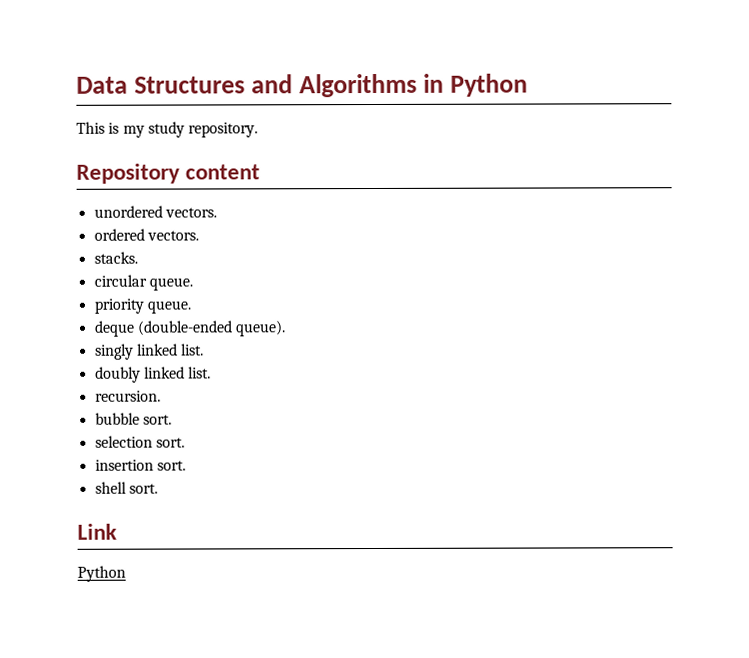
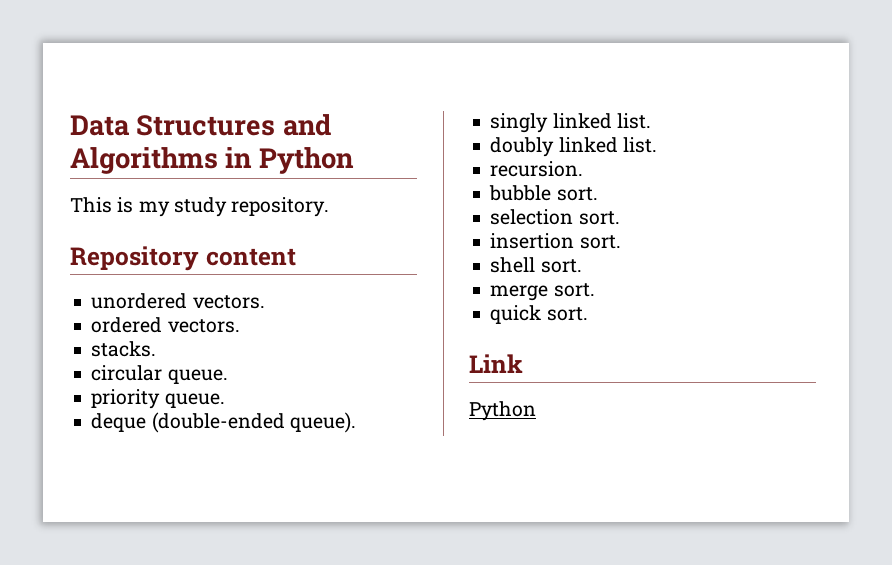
+ merge sort.
+ quick sort.

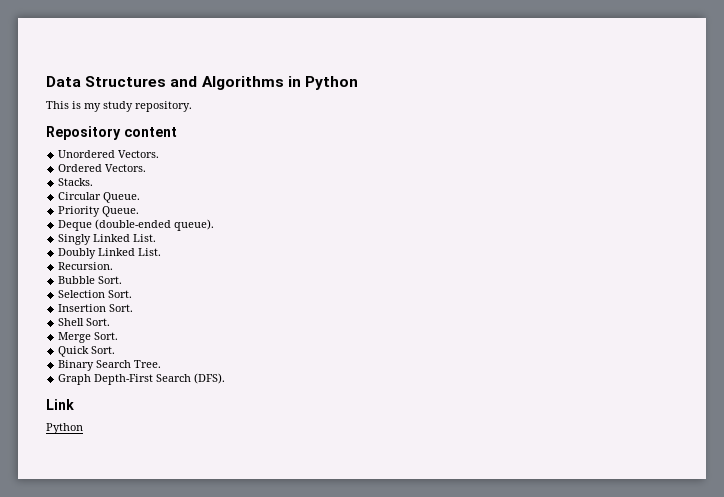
- unordered vectors.
- ordered vectors.
- stacks.
- circular queue.
- priority queue.
- deque (double-ended queue).
- singly linked list.
- doubly linked list.
- recursion.
- bubble sort.
- selection sort.
- insertion sort.
- shell sort.
- merge sort.
- quick sort.
+ Unordered Vectors.
+ Ordered Vectors.
+ Stacks.
+ Circular Queue.
+ Priority Queue.
+ Deque (double-ended queue).
+ Singly Linked List.
+ Doubly Linked List.
+ Recursion.
+ Bubble Sort.
+ Selection Sort.
+ Insertion Sort.
+ Shell Sort.
+ Merge Sort.
+ Quick Sort.
+ Binary Search Tree.
+ Graph Depth-First Search (DFS).

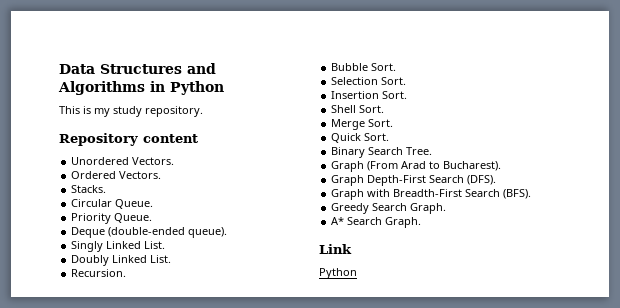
+ Graph (From Arad to Bucharest).
+ Graph with Breadth-First Search (BFS).
+ Greedy Search Graph.
+ A* Search Graph.

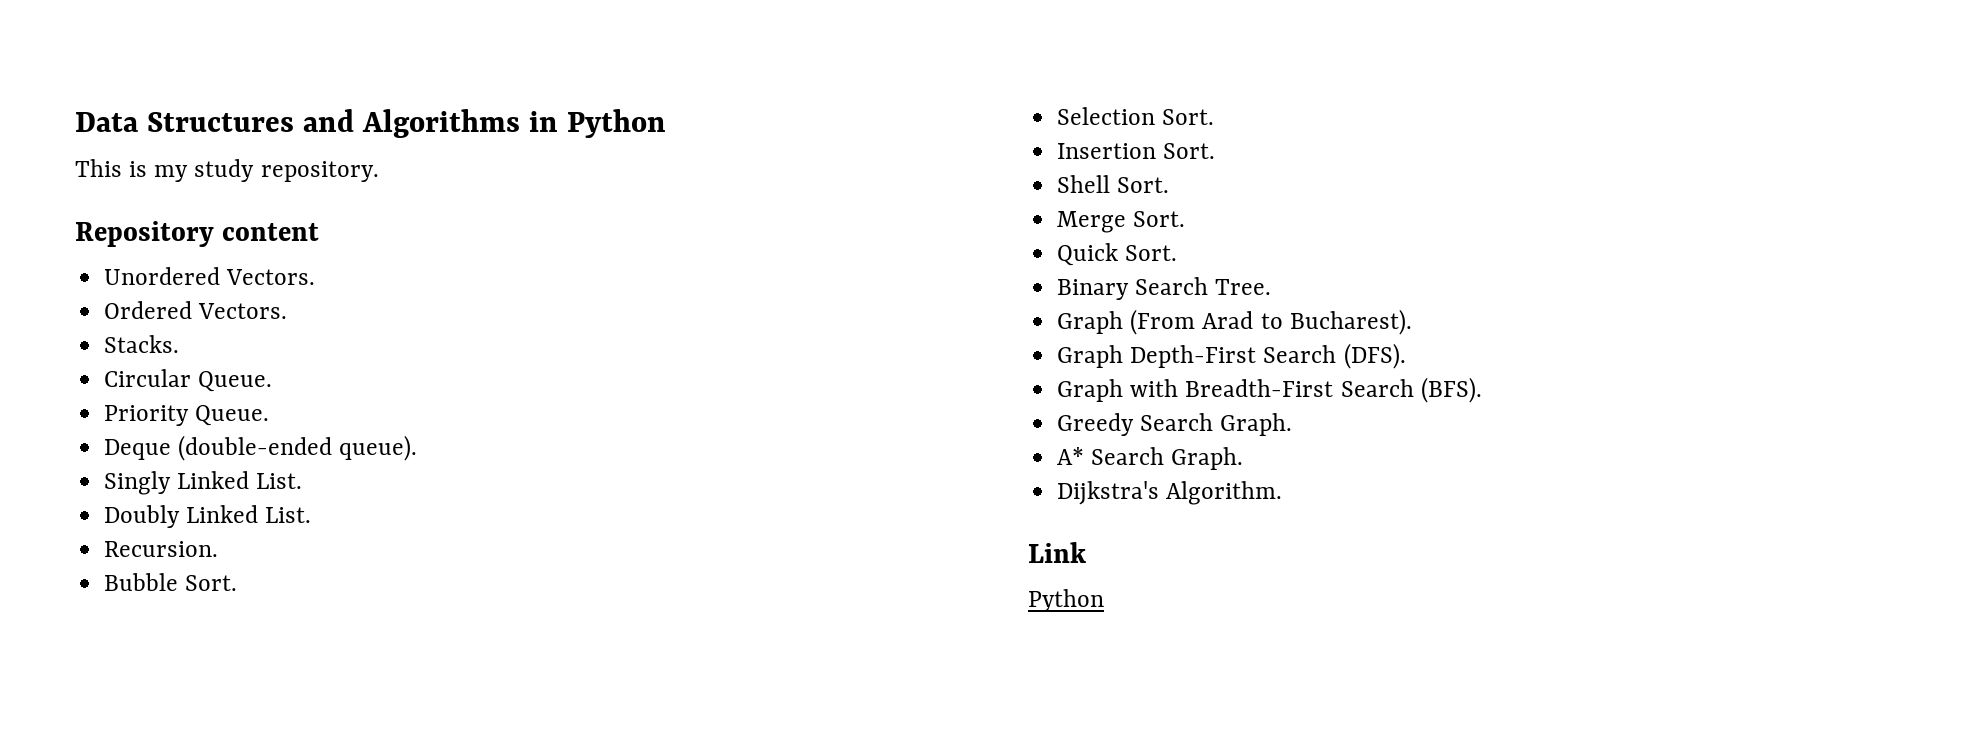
+ Dijkstra's Algorithm.

